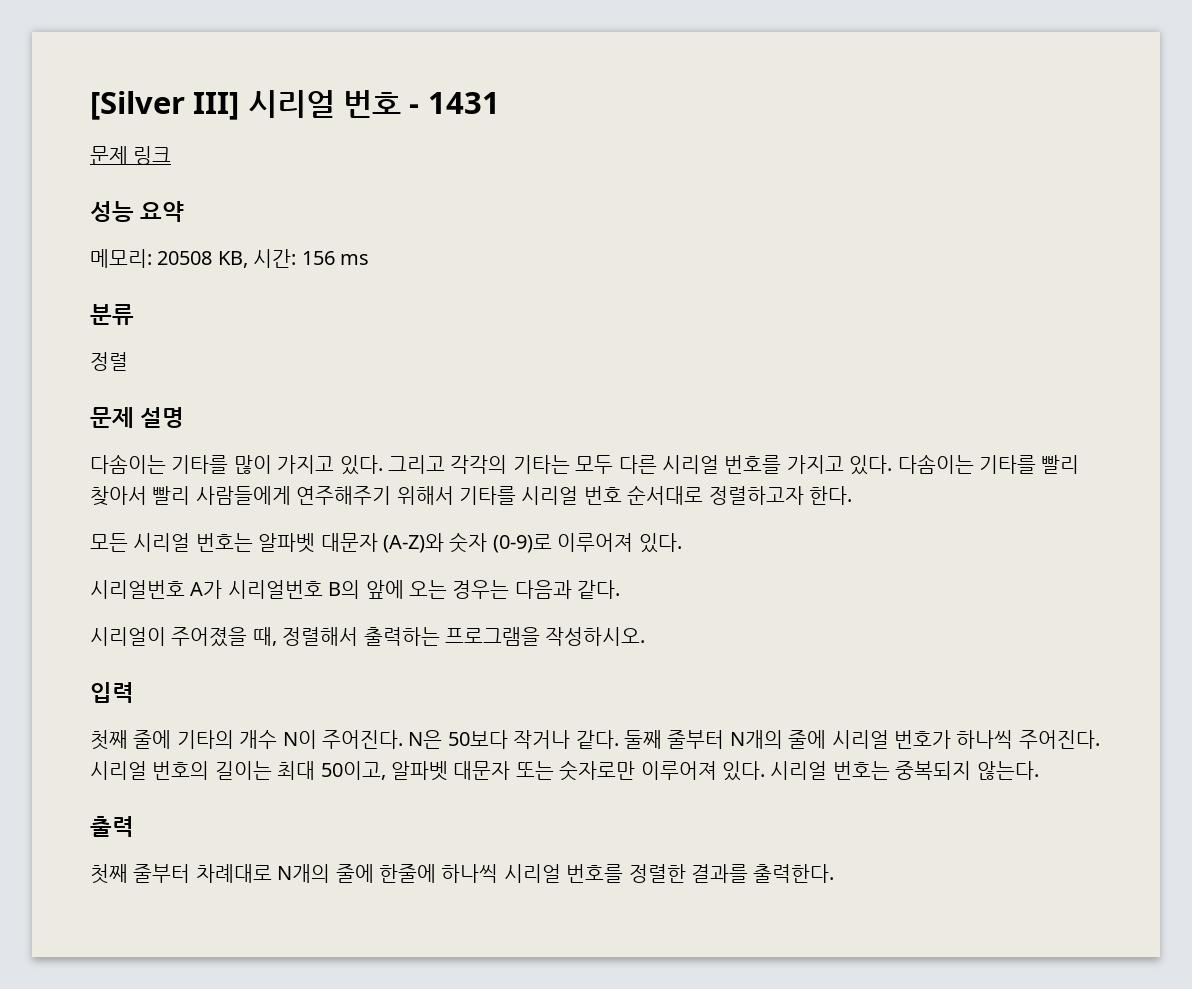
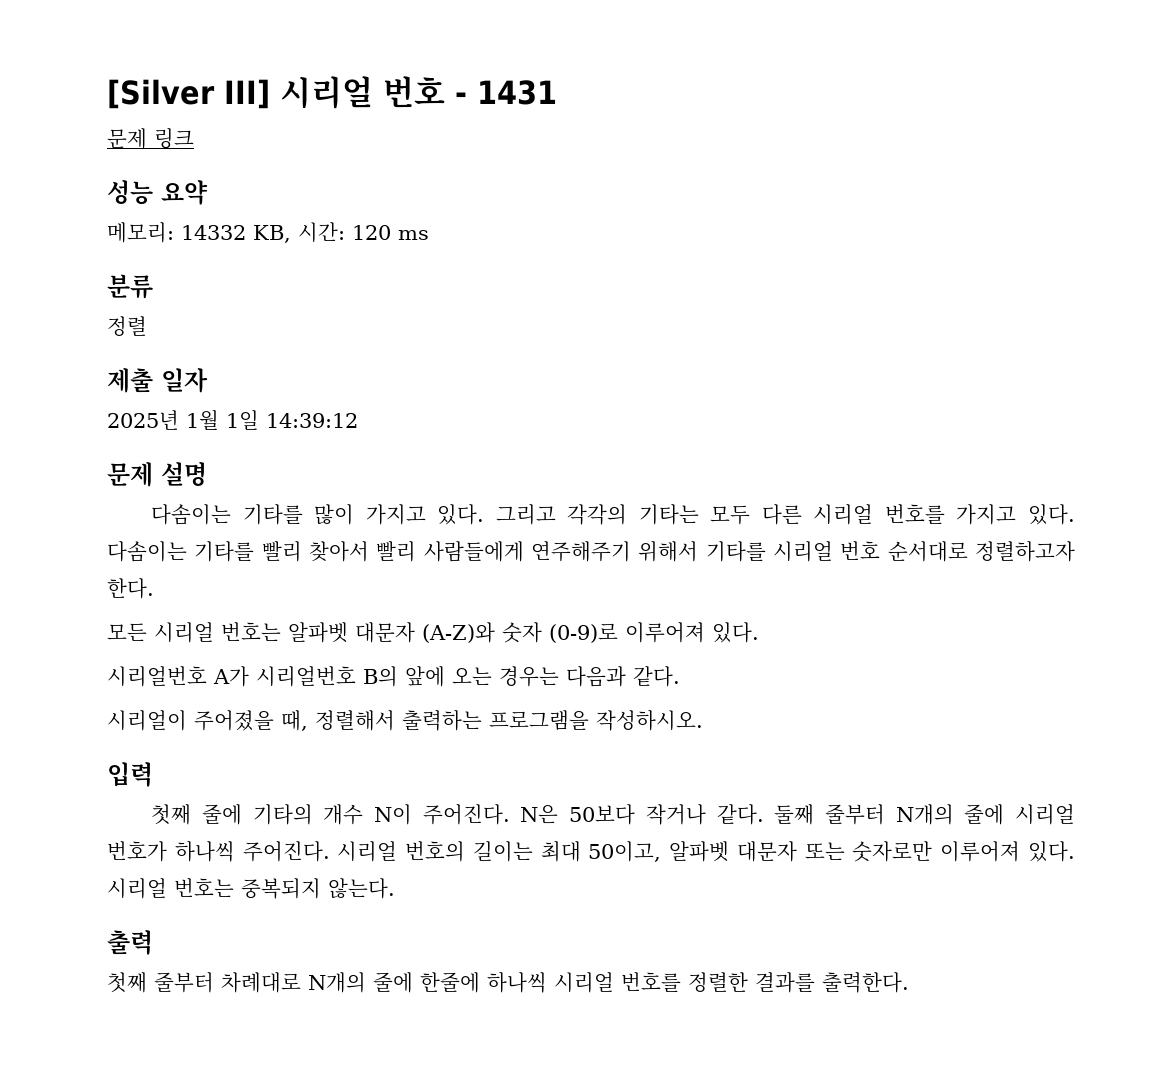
- 메모리: 20508 KB, 시간: 156 ms
+ 메모리: 14332 KB, 시간: 120 ms
+ 제출 일자
+ 2025년 1월 1일 14:39:12

